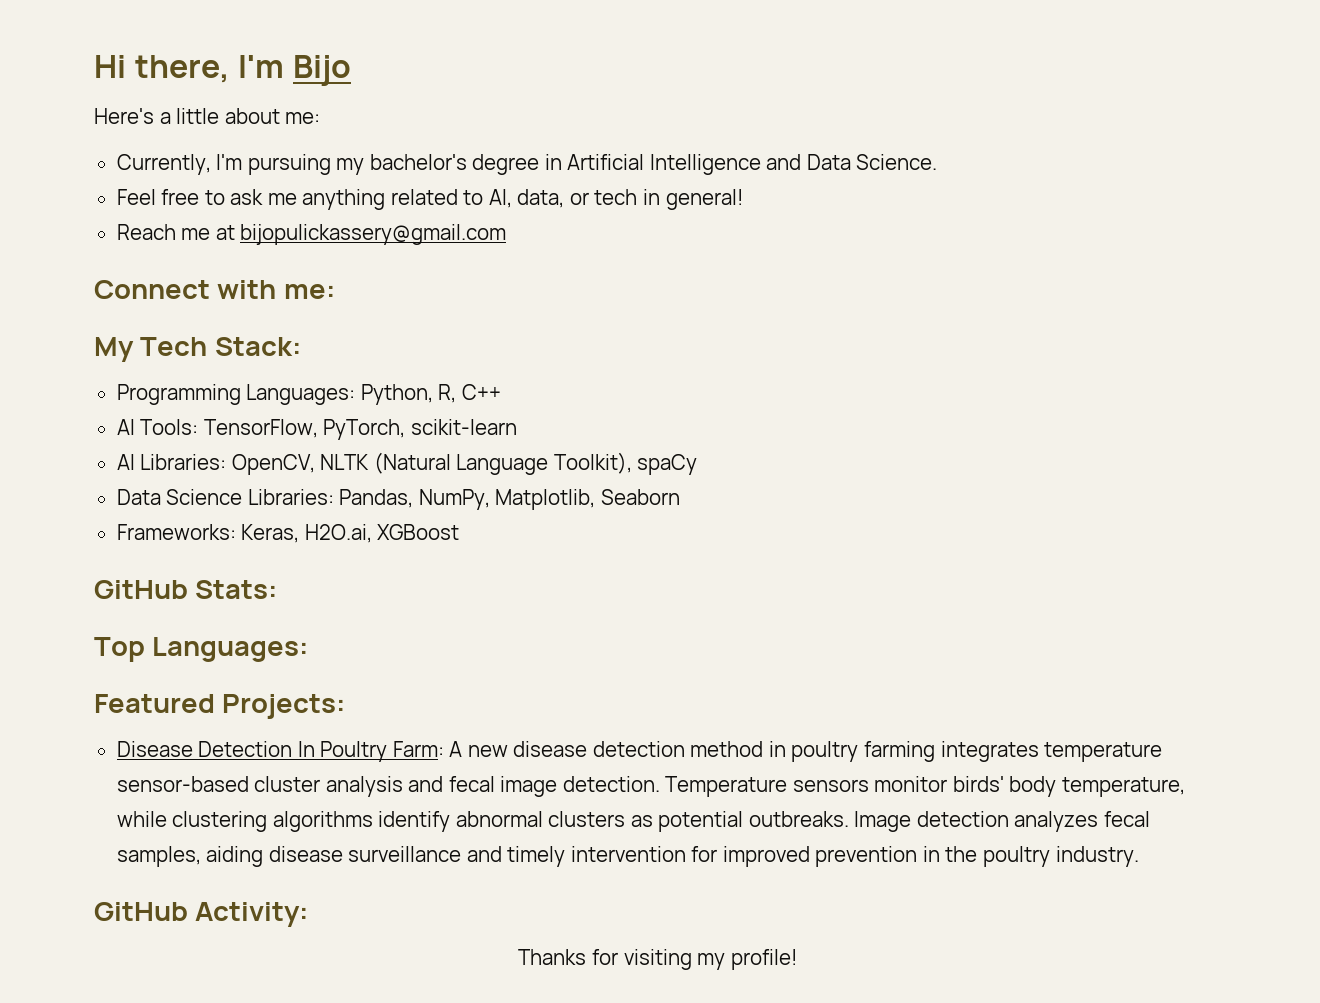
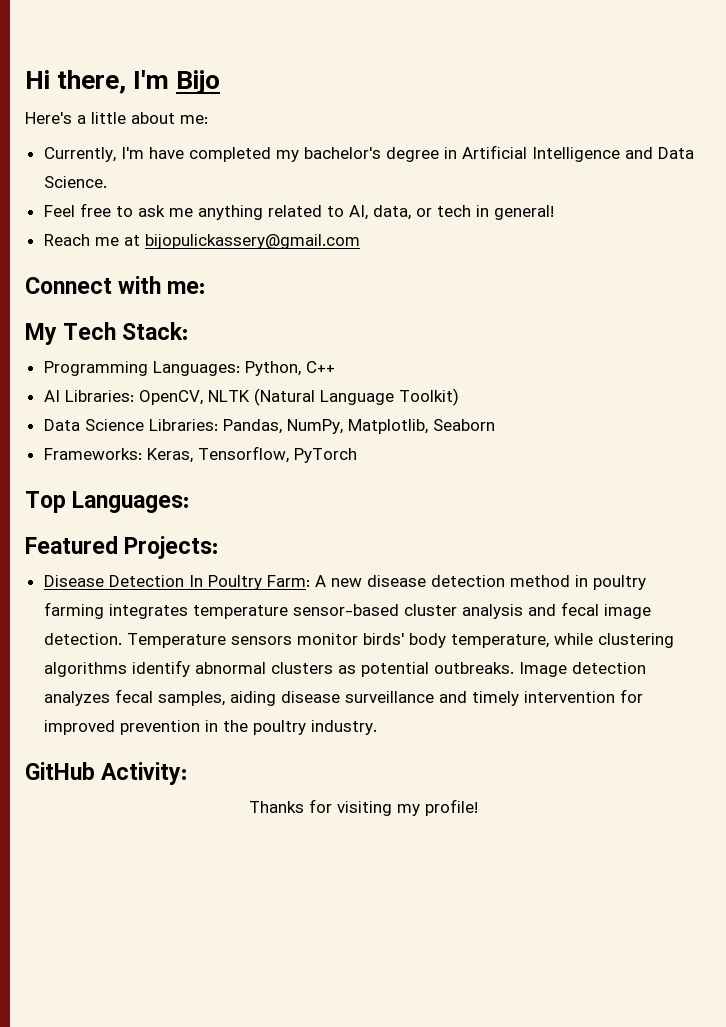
- Currently, I'm pursuing my bachelor's degree in Artificial Intelligence and Data Science.
+ Currently, I'm have completed my bachelor's degree in Artificial Intelligence and Data Science.
- Programming Languages: Python, R, C++
+ Programming Languages: Python, C++
- AI Tools: TensorFlow, PyTorch, scikit-learn
- AI Libraries: OpenCV, NLTK (Natural Language Toolkit), spaCy
+ AI Libraries: OpenCV, NLTK (Natural Language Toolkit)
- Frameworks: Keras, H2O.ai, XGBoost
- GitHub Stats:
+ Frameworks: Keras, Tensorflow, PyTorch

